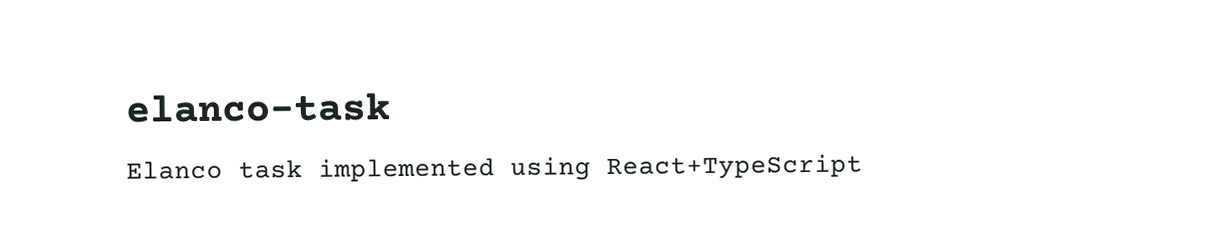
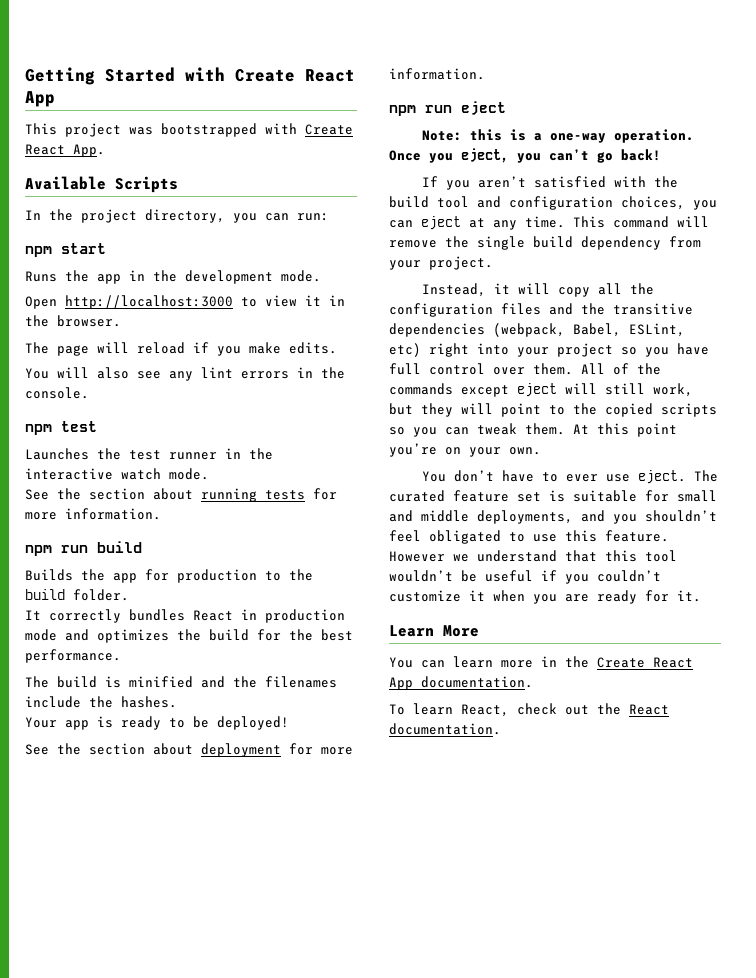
- elanco-task
- Elanco task implemented using React+TypeScript
+ Getting Started with Create React App
+ This project was bootstrapped with Create React App.
+ Available Scripts
+ In the project directory, you can run:
+ npm start
+ Runs the app in the development mode.
+ Open http://localhost:3000 to view it in the browser.
+ The page will reload if you make edits.
+ You will also see any lint errors in the console.
+ npm test
+ Launches the test runner in the interactive watch mode.
+ See the section about running tests for more information.
+ npm run build
+ Builds the app for production to the build folder.
+ It correctly bundles React in production mode and optimizes the build for the best performance.
+ The build is minified and the filenames include the hashes.
+ Your app is ready to be deployed!
+ See the section about deployment for more information.
+ npm run eject
+ Note: this is a one-way operation. Once you eject, you can’t go back!
+ If you aren’t satisfied with the build tool and configuration choices, you can eject at any time. This command will remove the single build dependency from your project.
+ Instead, it will copy all the configuration files and the transitive dependencies (webpack, Babel, ESLint, etc) right into your project so you have full control over them. All of the commands except eject will still work, but they will point to the copied scripts so you can tweak them. At this point you’re on your own.
+ You don’t have to ever use eject. The curated feature set is suitable for small and middle deployments, and you shouldn’t feel obligated to use this feature. However we understand that this tool wouldn’t be useful if you couldn’t customize it when you are ready for it.
+ Learn More
+ You can learn more in the Create React App documentation.
+ To learn React, check out the React documentation.

